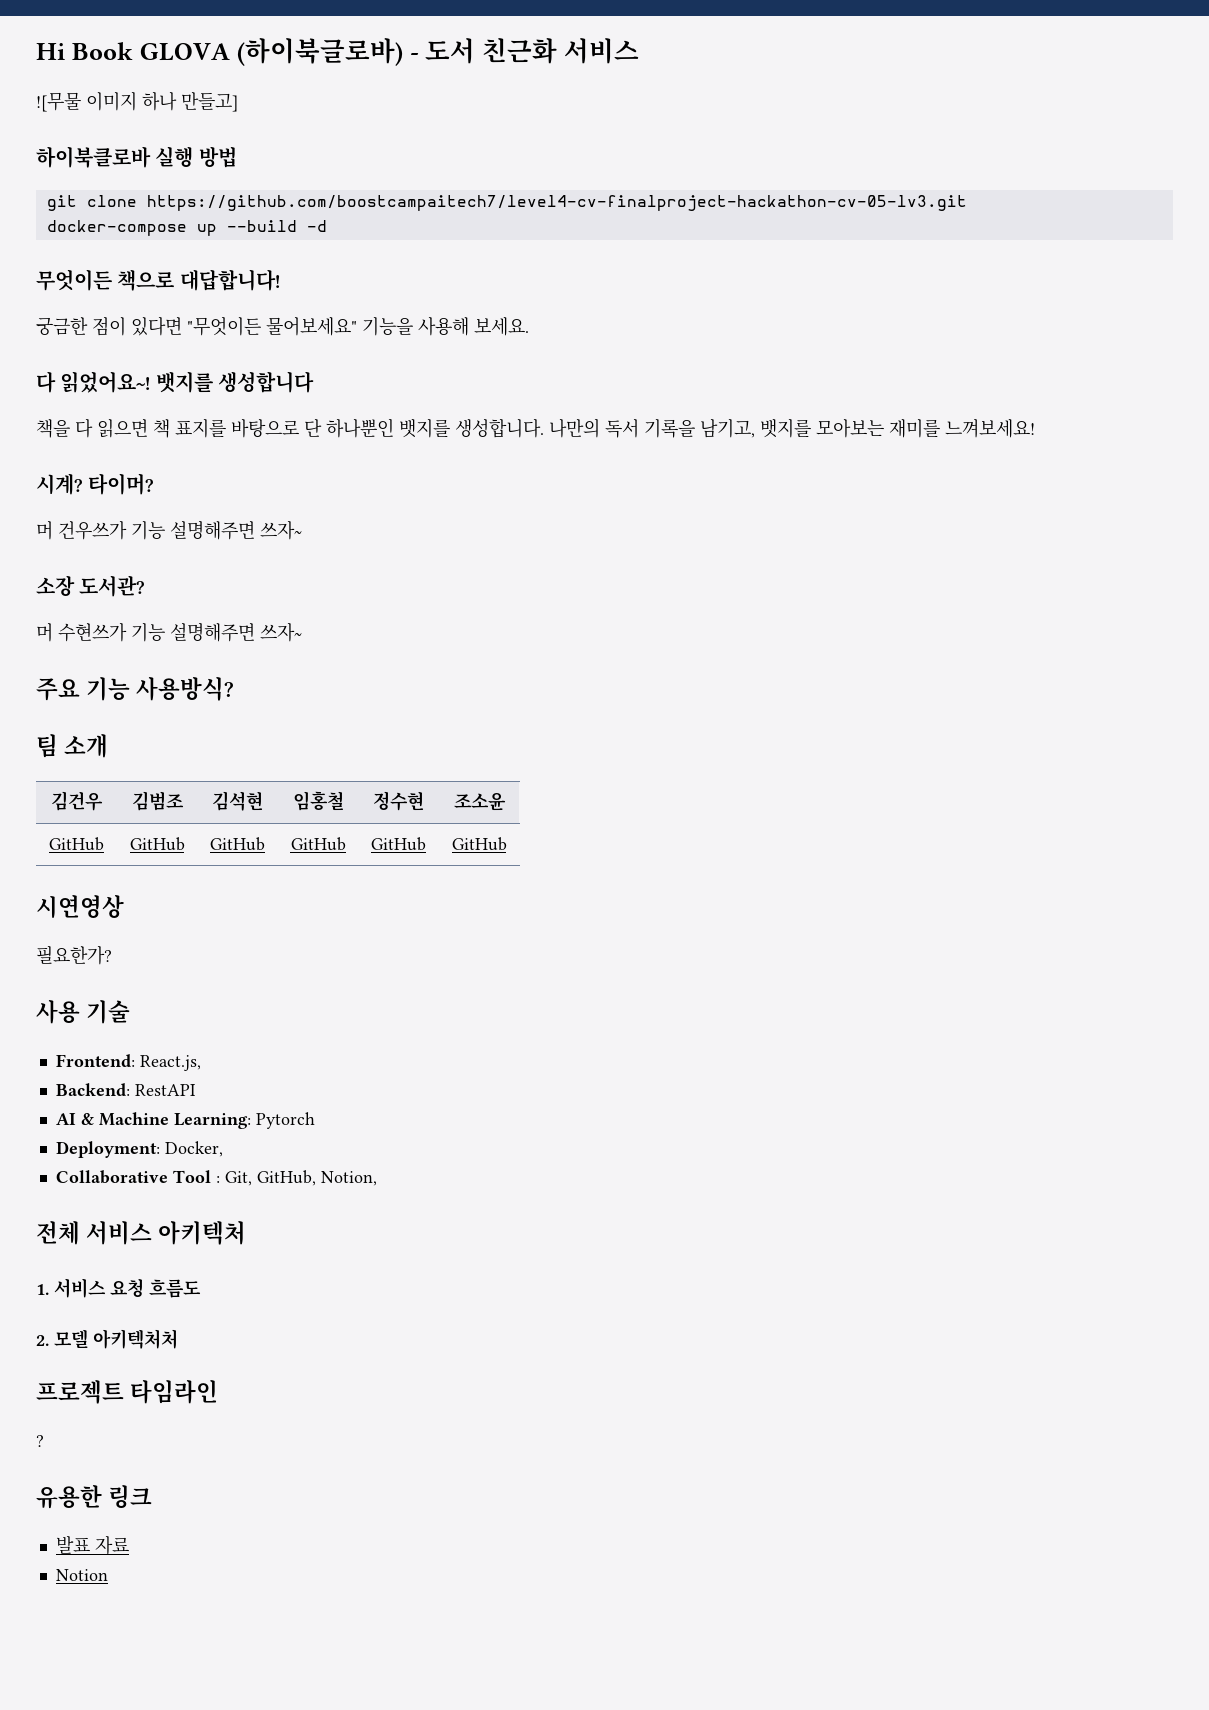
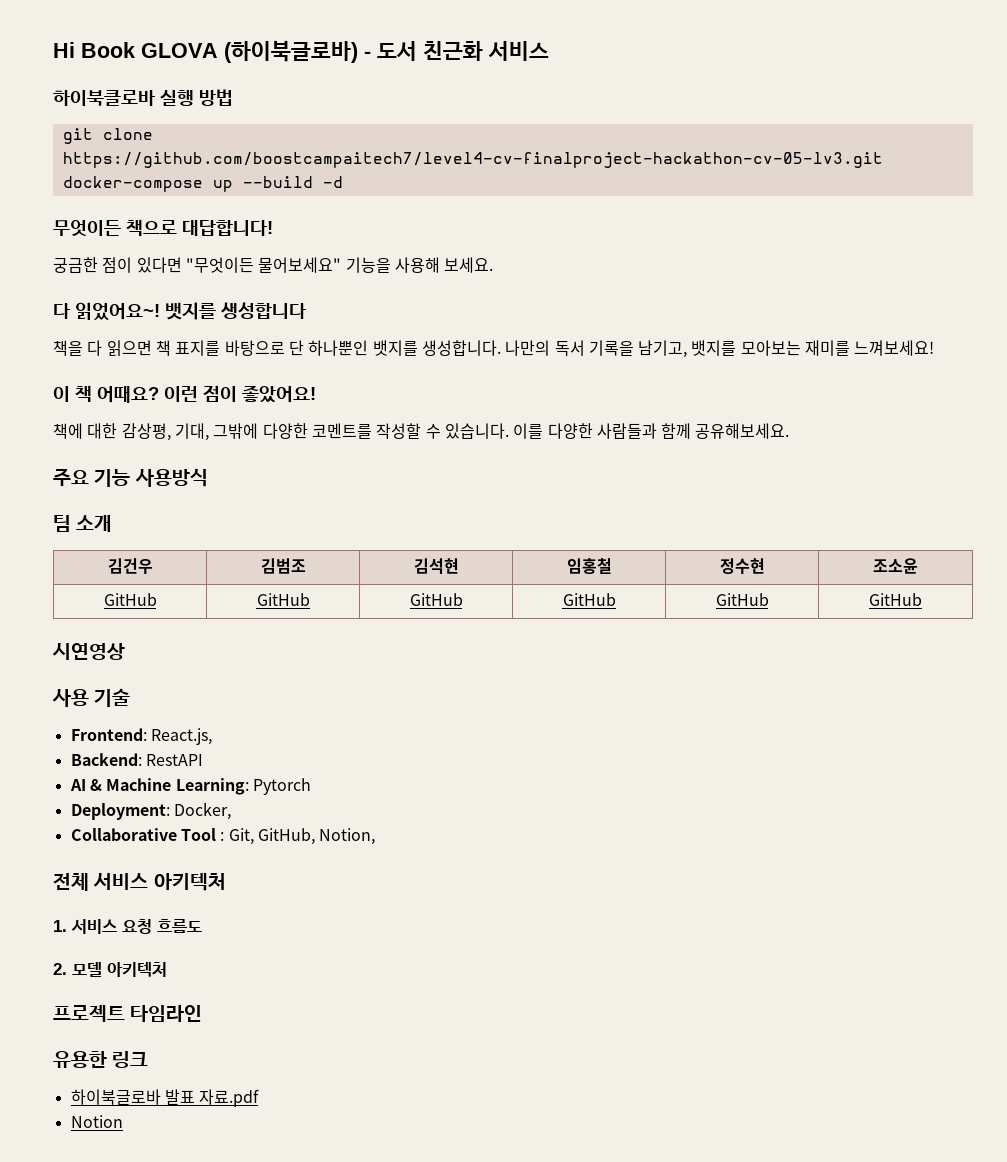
- ![무물 이미지 하나 만들고]
- 시계? 타이머?
- 머 건우쓰가 기능 설명해주면 쓰자~
- 소장 도서관?
- 머 수현쓰가 기능 설명해주면 쓰자~
+ 이 책 어때요? 이런 점이 좋았어요!
+ 책에 대한 감상평, 기대, 그밖에 다양한 코멘트를 작성할 수 있습니다. 이를 다양한 사람들과 함께 공유해보세요.
- 주요 기능 사용방식?
+ 주요 기능 사용방식
- 필요한가?
- 2. 모델 아키텍처처
+ 2. 모델 아키텍처
- ?
- 발표 자료
+ 하이북글로바 발표 자료.pdf

